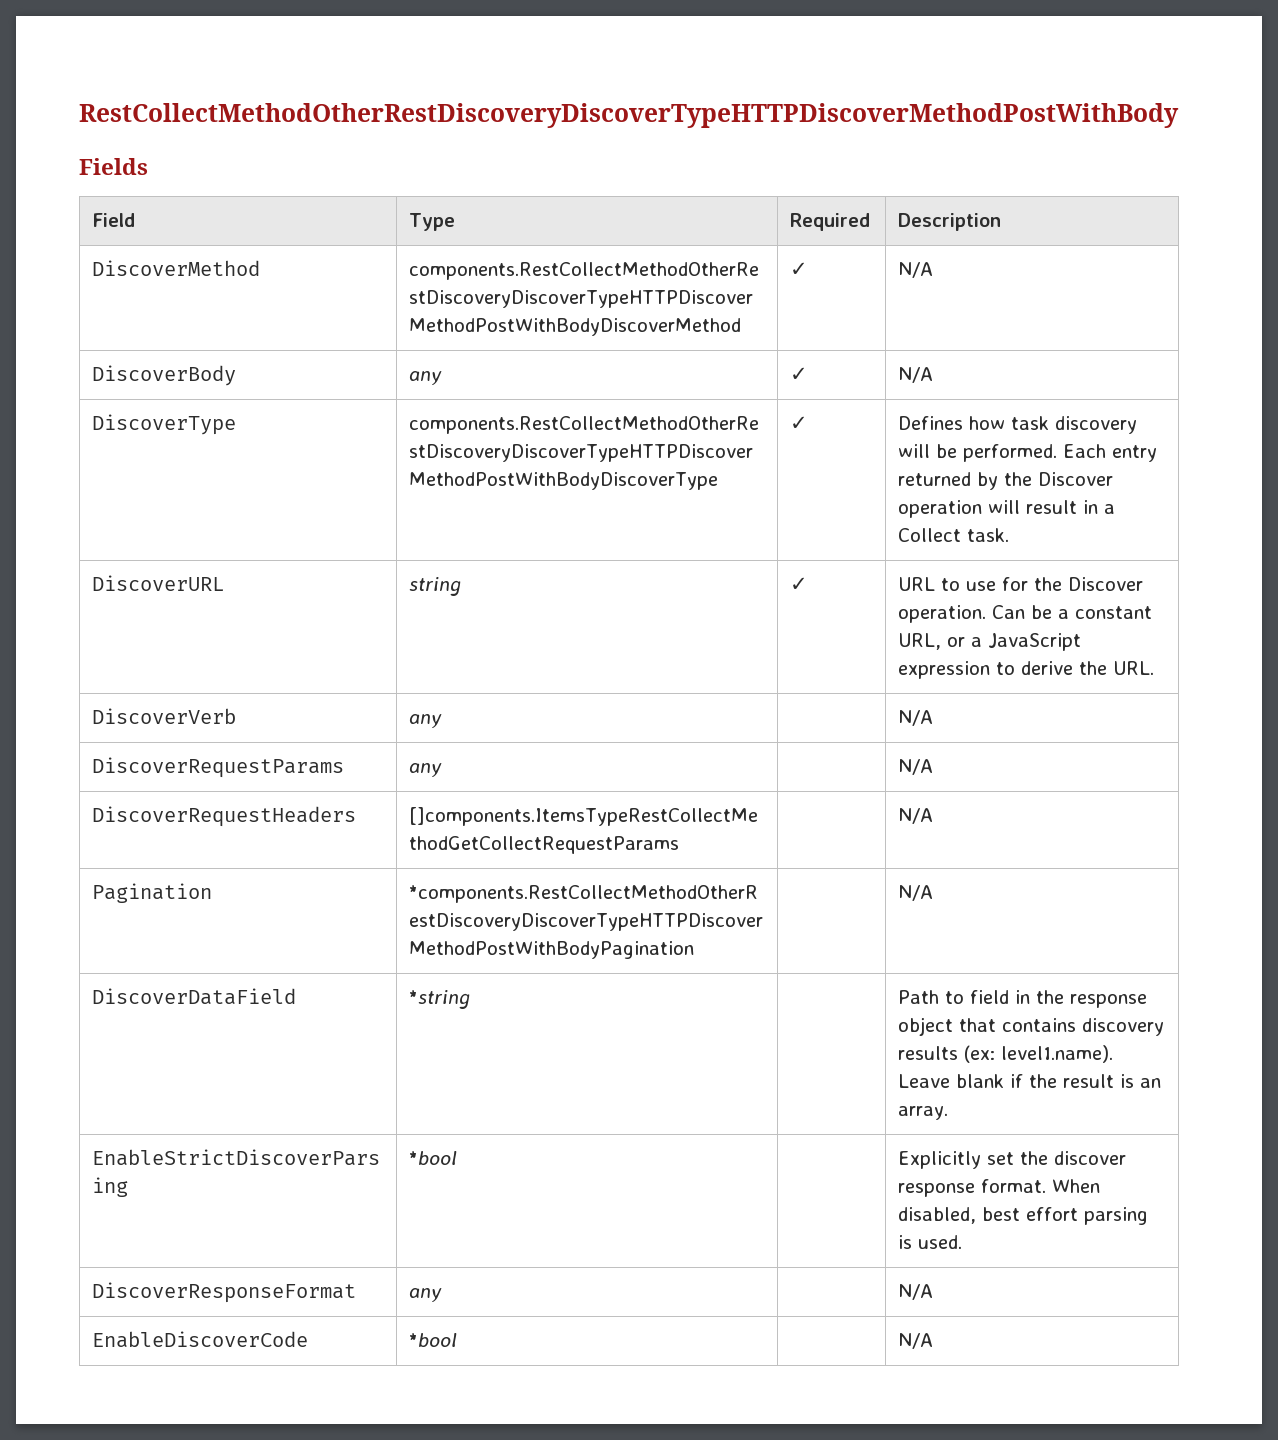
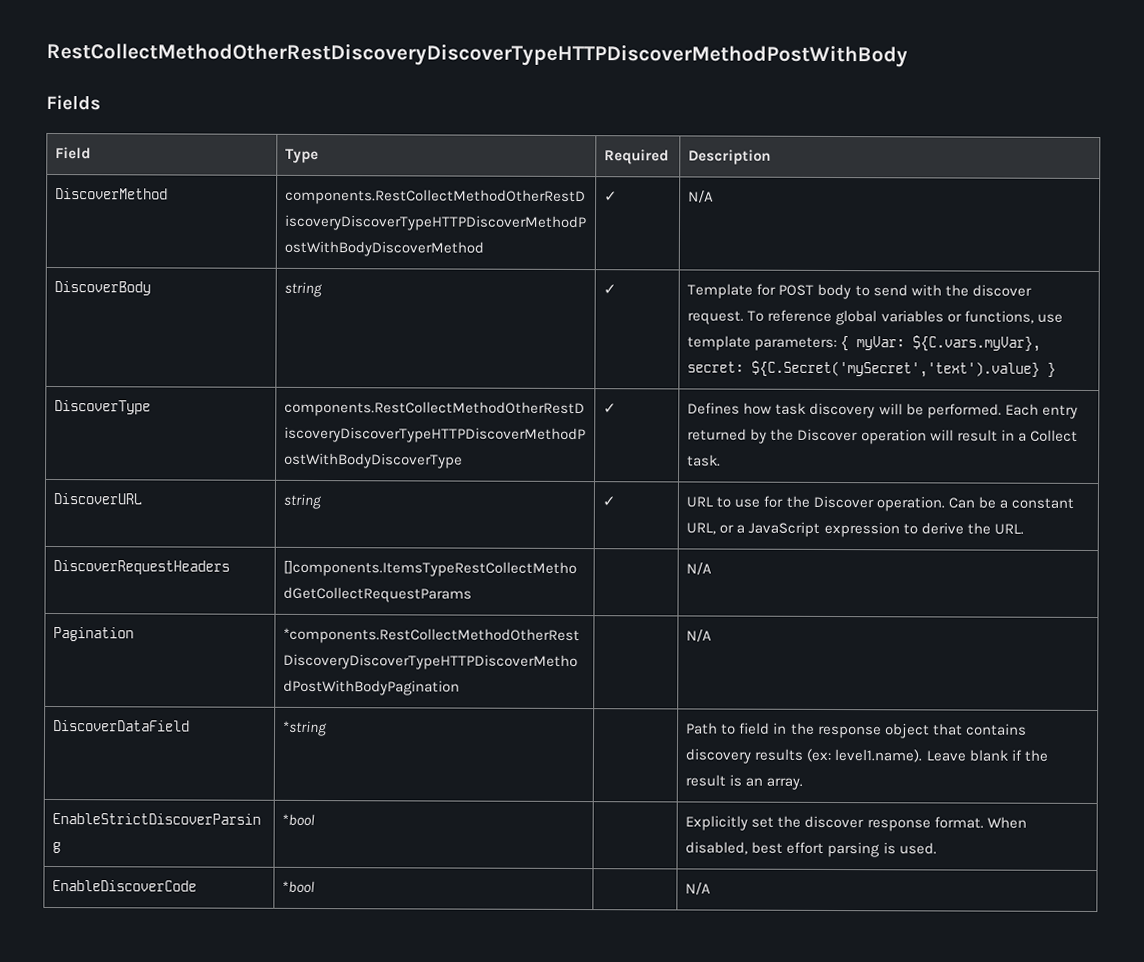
- DiscoverBody | any | ✓ | N/A
+ DiscoverBody | string | ✓ | Template for POST body to send with the discover request. To reference global variables or functions, use template parameters: { myVar: ${C.vars.myVar}, secret: ${C.Secret('mySecret','text').value} }
- DiscoverVerb | any | | N/A
- DiscoverRequestParams | any | | N/A
- DiscoverResponseFormat | any | | N/A

